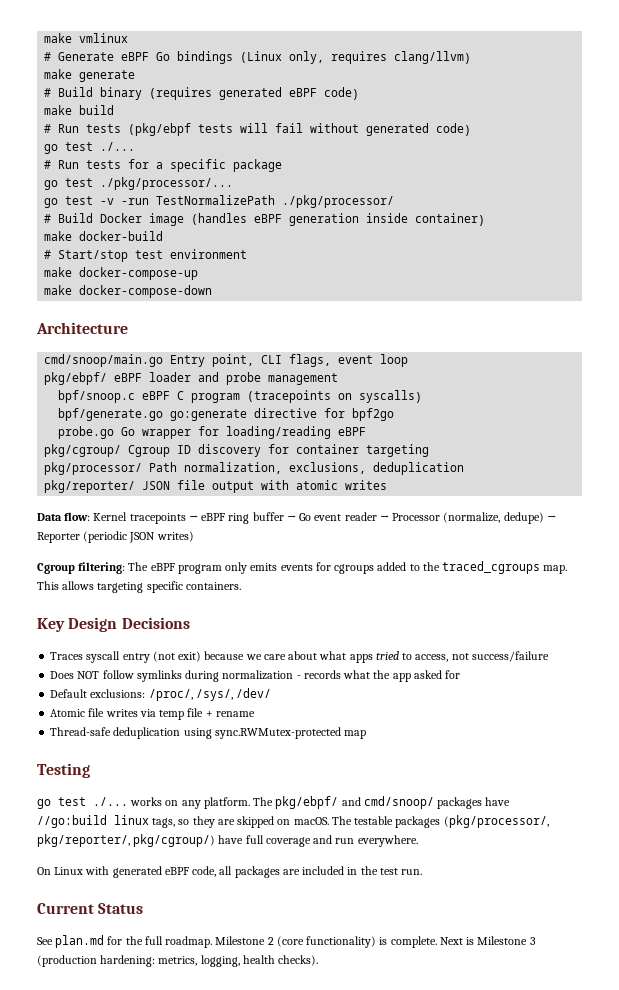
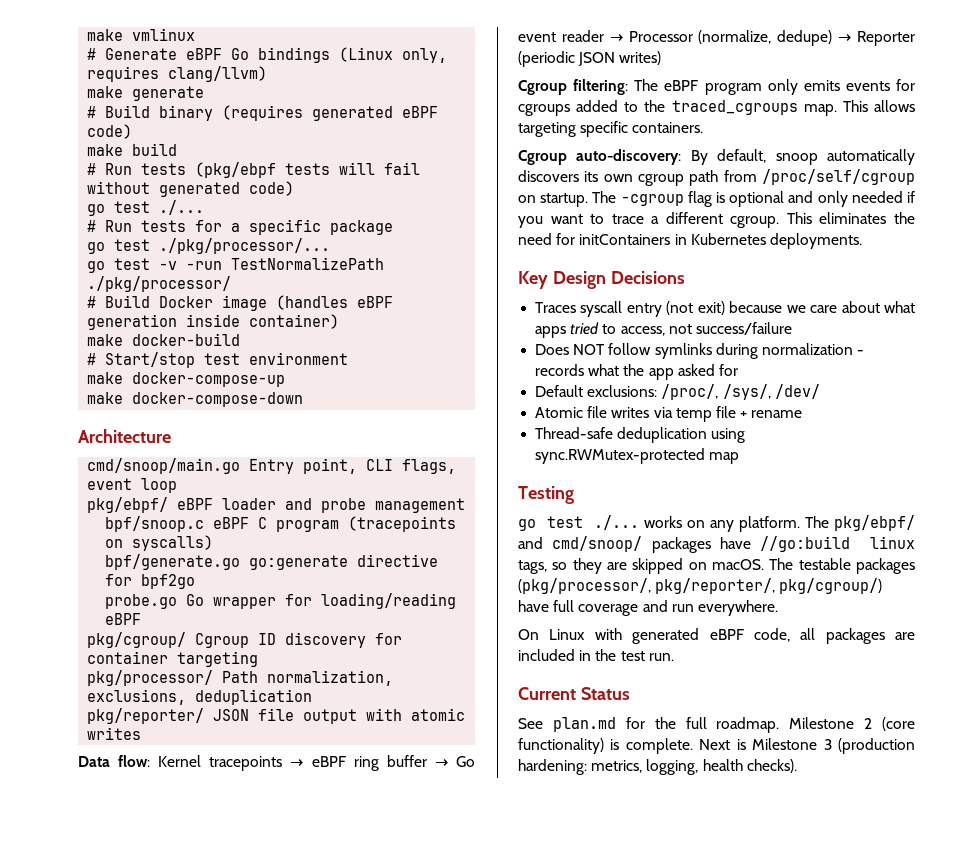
+ Cgroup auto-discovery: By default, snoop automatically discovers its own cgroup path from /proc/self/cgroup on startup. The -cgroup flag is optional and only needed if you want to trace a different cgroup. This eliminates the need for initContainers in Kubernetes deployments.

